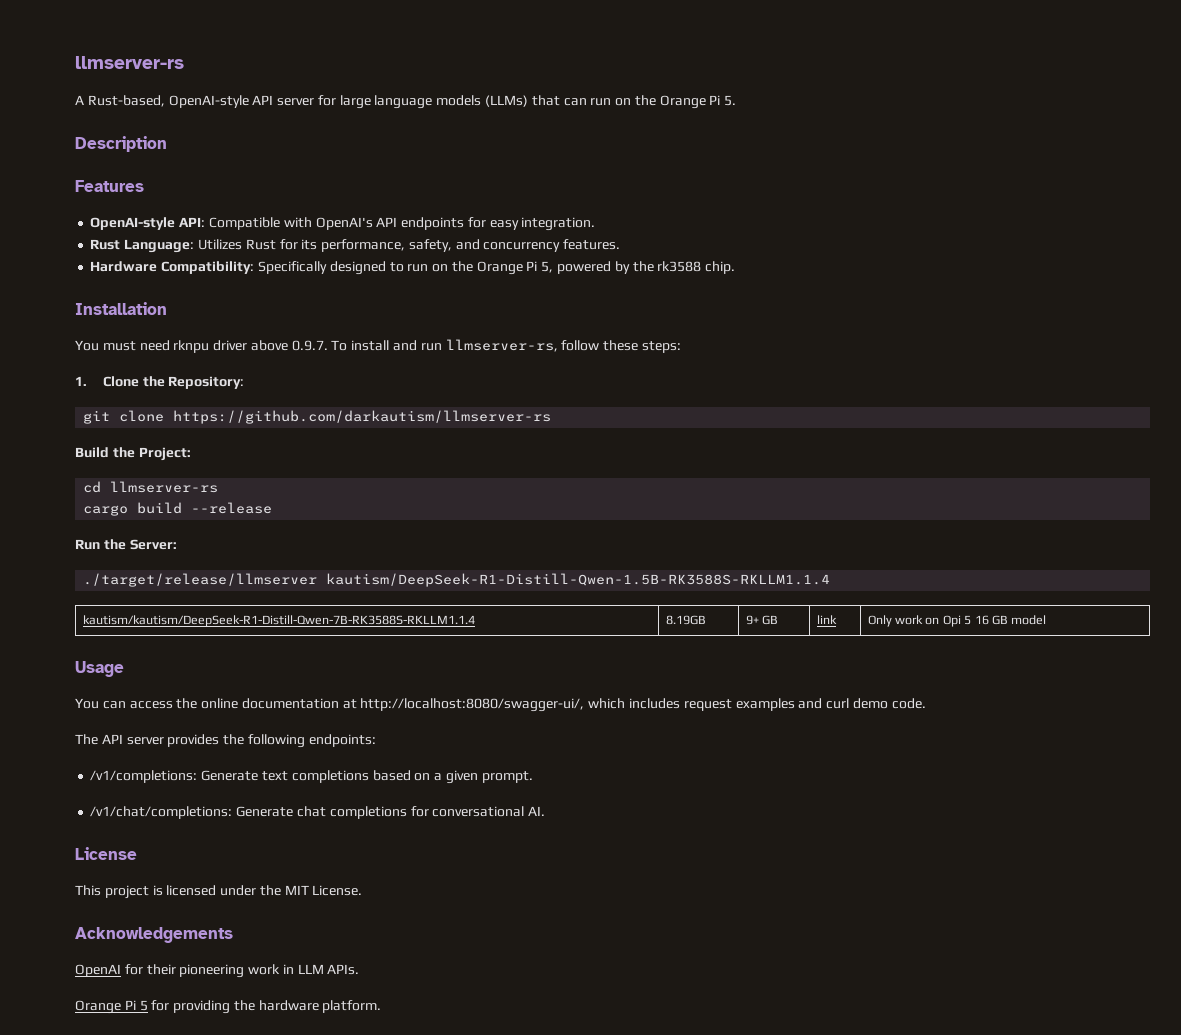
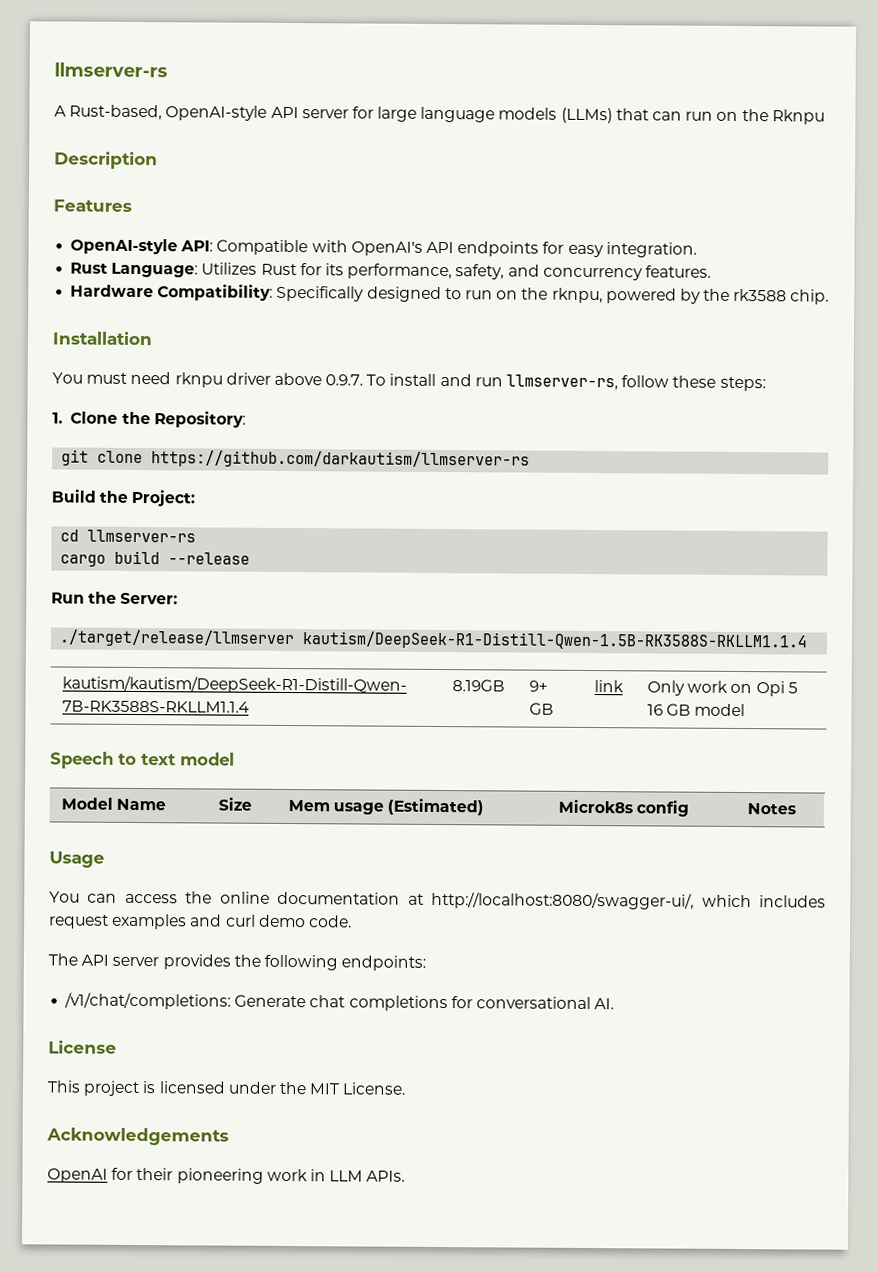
- A Rust-based, OpenAI-style API server for large language models (LLMs) that can run on the Orange Pi 5.
+ A Rust-based, OpenAI-style API server for large language models (LLMs) that can run on the Rknpu
- Hardware Compatibility: Specifically designed to run on the Orange Pi 5, powered by the rk3588 chip.
+ Hardware Compatibility: Specifically designed to run on the rknpu, powered by the rk3588 chip.
+ Speech to text model
+ Model Name | Size | Mem usage (Estimated) | Microk8s config | Notes
- /v1/completions: Generate text completions based on a given prompt.
- Orange Pi 5 for providing the hardware platform.

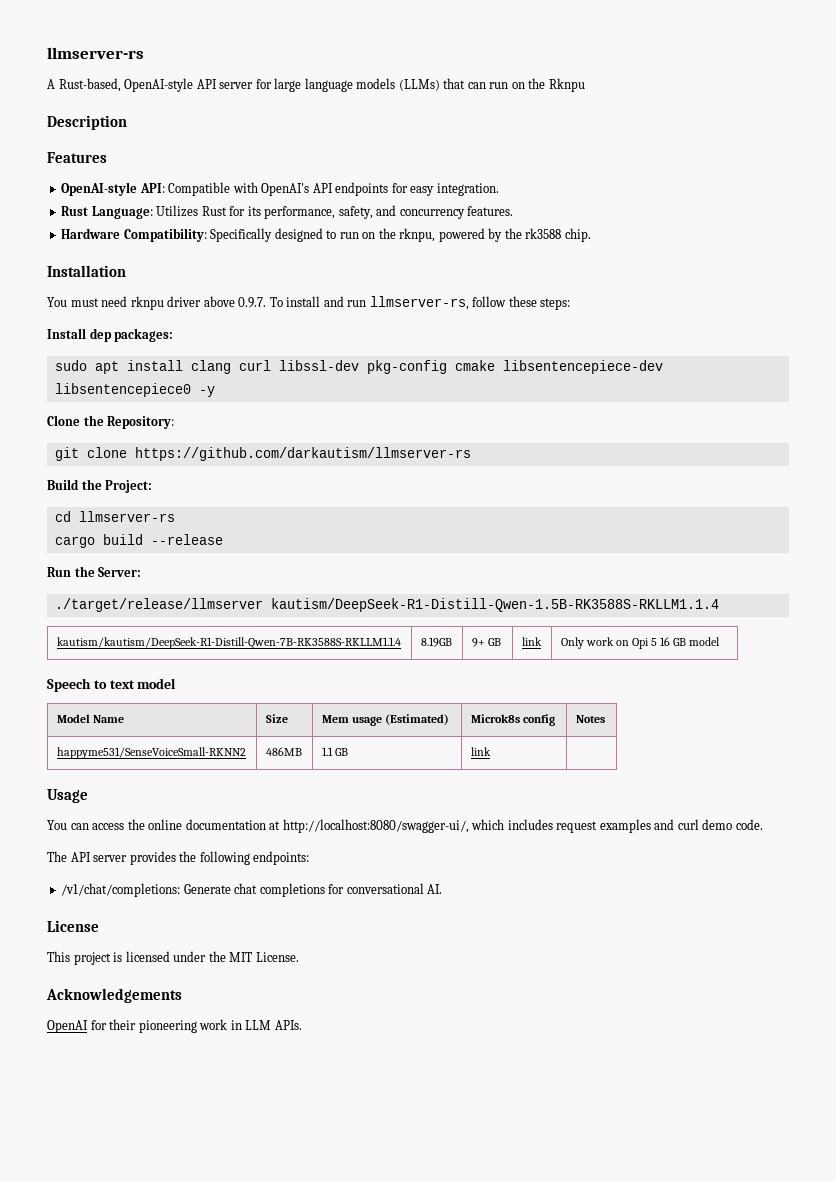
- 1. Clone the Repository:
+ Install dep packages:
+ sudo apt install clang curl libssl-dev pkg-config cmake libsentencepiece-dev libsentencepiece0 -y
+ Clone the Repository:
+ happyme531/SenseVoiceSmall-RKNN2 | 486MB | 1.1 GB | link |

